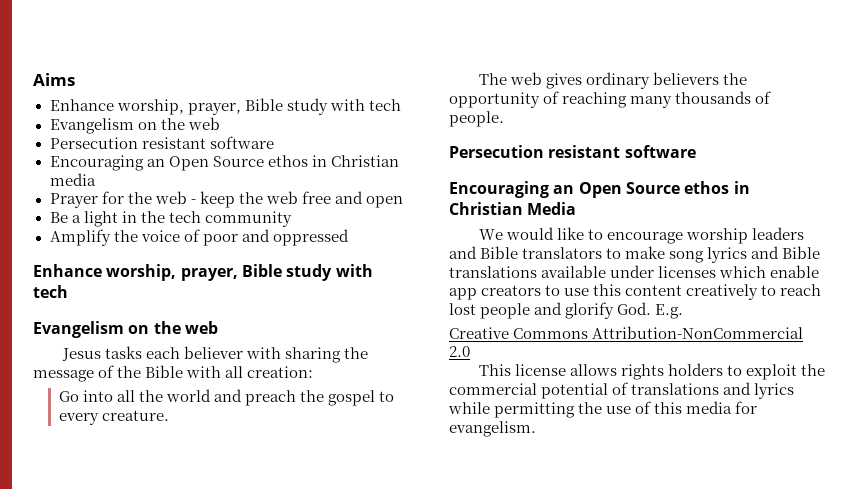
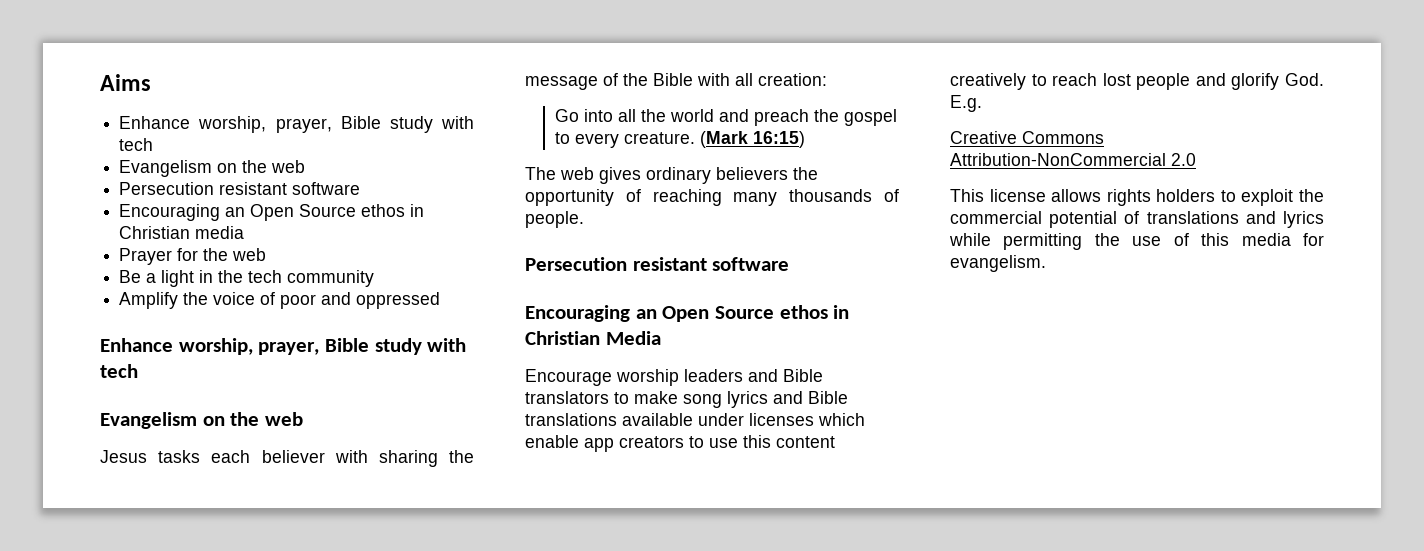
- Prayer for the web - keep the web free and open
+ Prayer for the web
+ (Mark 16:15)
- We would like to encourage worship leaders and Bible translators to make song lyrics and Bible translations available under licenses which enable app creators to use this content creatively to reach lost people and glorify God. E.g.
+ Encourage worship leaders and Bible translators to make song lyrics and Bible translations available under licenses which enable app creators to use this content creatively to reach lost people and glorify God. E.g.

